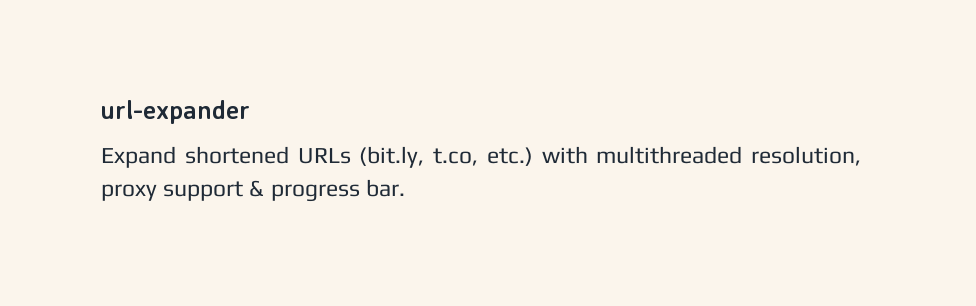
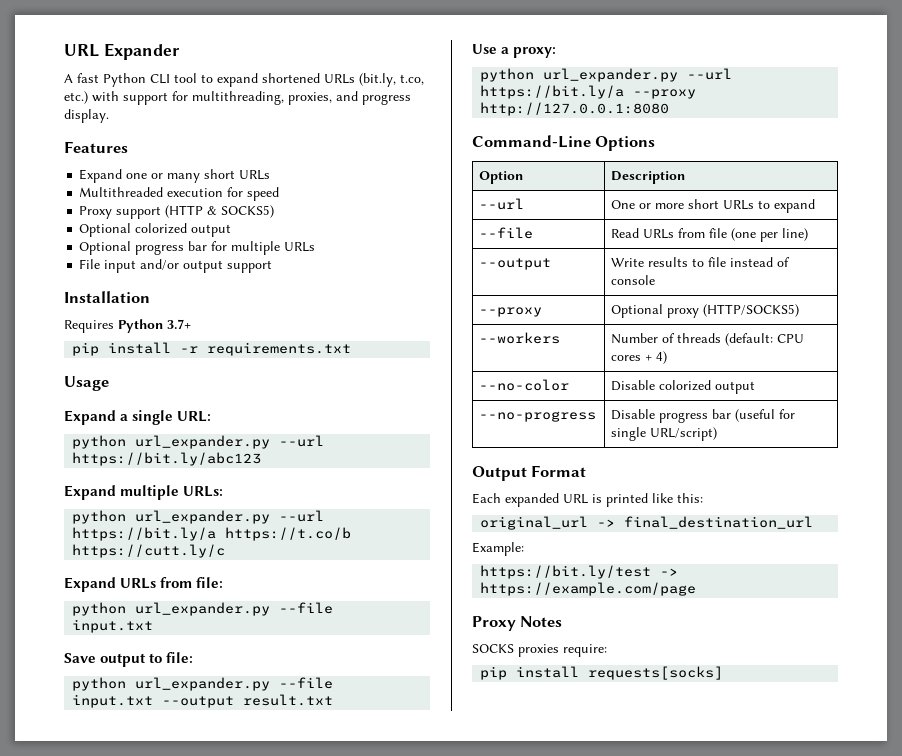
- url-expander
- Expand shortened URLs (bit.ly, t.co, etc.) with multithreaded resolution, proxy support & progress bar.
+ URL Expander
+ A fast Python CLI tool to expand shortened URLs (bit.ly, t.co, etc.) with support for multithreading, proxies, and progress display.
+ Features
+ Expand one or many short URLs
+ Multithreaded execution for speed
+ Proxy support (HTTP & SOCKS5)
+ Optional colorized output
+ Optional progress bar for multiple URLs
+ File input and/or output support
+ Installation
+ Requires Python 3.7+
+ pip install -r requirements.txt
+ Usage
+ Expand a single URL:
+ python url_expander.py --url https://bit.ly/abc123
+ Expand multiple URLs:
+ python url_expander.py --url https://bit.ly/a https://t.co/b https://cutt.ly/c
+ Expand URLs from file:
+ python url_expander.py --file input.txt
+ Save output to file:
+ python url_expander.py --file input.txt --output result.txt
+ Use a proxy:
+ python url_expander.py --url https://bit.ly/a --proxy http://127.0.0.1:8080
+ Command-Line Options
+ Option | Description
+ --url | One or more short URLs to expand
+ --file | Read URLs from file (one per line)
+ --output | Write results to file instead of console
+ --proxy | Optional proxy (HTTP/SOCKS5)
+ --workers | Number of threads (default: CPU cores + 4)
+ --no-color | Disable colorized output
+ --no-progress | Disable progress bar (useful for single URL/script)
+ Output Format
+ Each expanded URL is printed like this:
+ original_url -> final_destination_url
+ Example:
+ https://bit.ly/test -> https://example.com/page
+ Proxy Notes
+ SOCKS proxies require:
+ pip install requests[socks]

